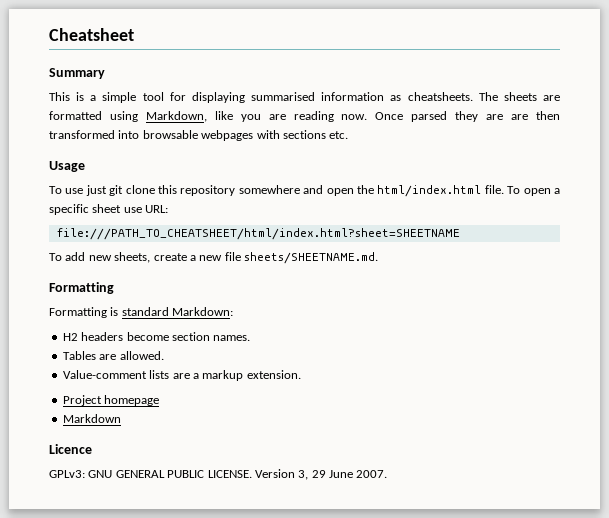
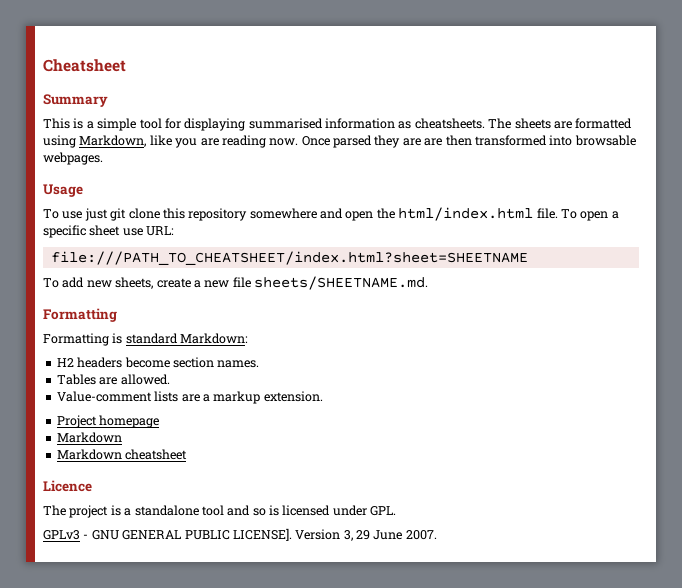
- Once parsed they are are then transformed into browsable webpages with sections etc.
+ Once parsed they are are then transformed into browsable webpages.
- file:///PATH_TO_CHEATSHEET/html/index.html?sheet=SHEETNAME
+ file:///PATH_TO_CHEATSHEET/index.html?sheet=SHEETNAME
+ Markdown cheatsheet
- GPLv3: GNU GENERAL PUBLIC LICENSE.
+ The project is a standalone tool and so is licensed under GPL.
+ GPLv3 - GNU GENERAL PUBLIC LICENSE].

